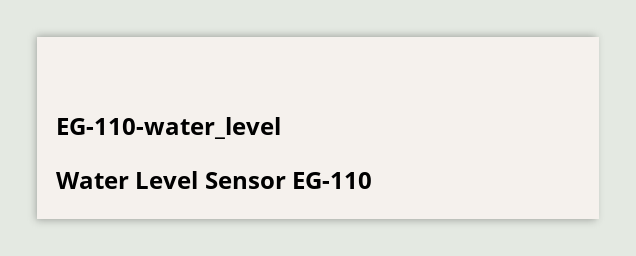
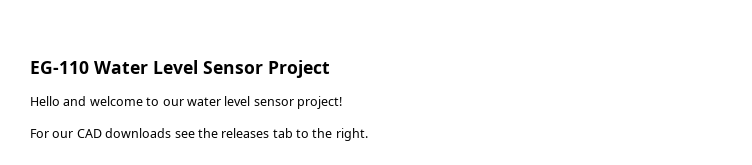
- EG-110-water_level
- Water Level Sensor EG-110
+ EG-110 Water Level Sensor Project
+ Hello and welcome to our water level sensor project!
+ For our CAD downloads see the releases tab to the right.

